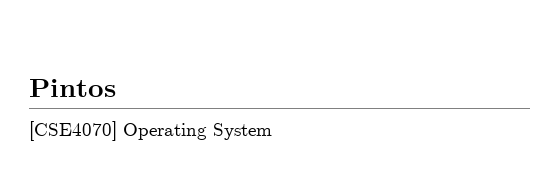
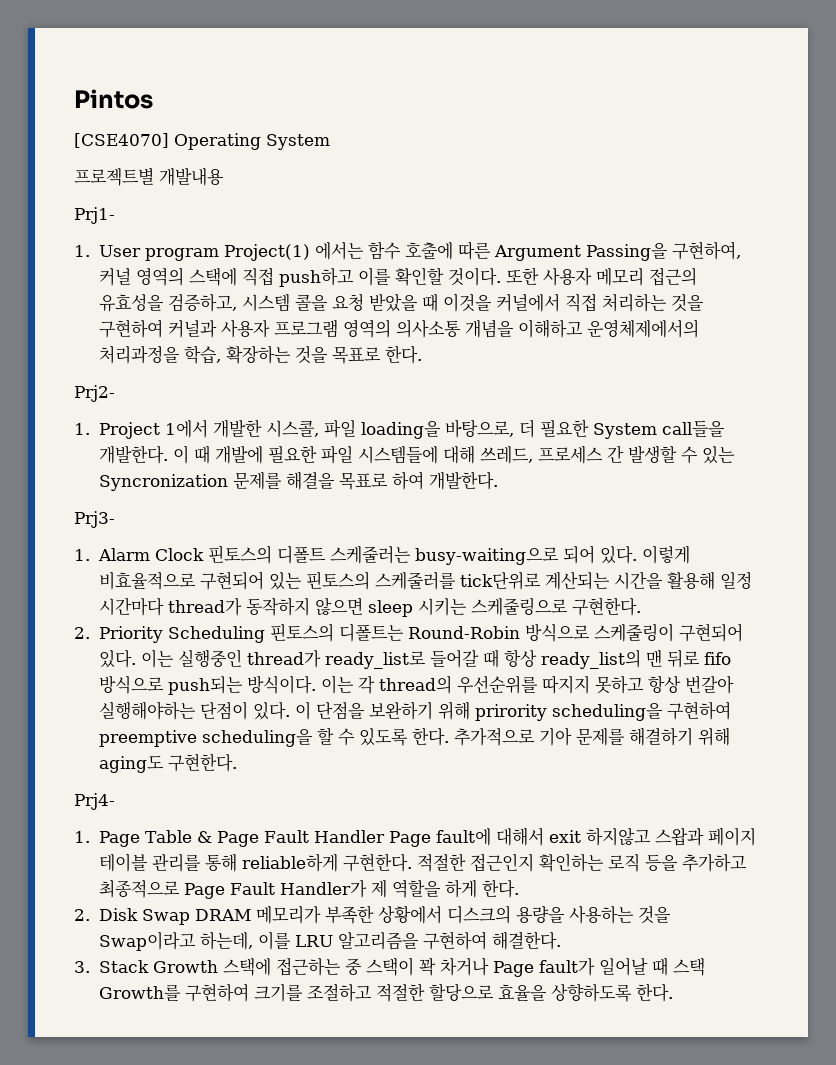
+ 프로젝트별 개발내용
+ Prj1-
+ 1. User program Project(1) 에서는 함수 호출에 따른 Argument Passing을 구현하여, 커널 영역의 스택에 직접 push하고 이를 확인할 것이다. 또한 사용자 메모리 접근의 유효성을 검증하고, 시스템 콜을 요청 받았을 때 이것을 커널에서 직접 처리하는 것을 구현하여 커널과 사용자 프로그램 영역의 의사소통 개념을 이해하고 운영체제에서의 처리과정을 학습, 확장하는 것을 목표로 한다.
+ Prj2-
+ 1. Project 1에서 개발한 시스콜, 파일 loading을 바탕으로, 더 필요한 System call들을 개발한다. 이 때 개발에 필요한 파일 시스템들에 대해 쓰레드, 프로세스 간 발생할 수 있는 Syncronization 문제를 해결을 목표로 하여 개발한다.
+ Prj3-
+ 1. Alarm Clock 핀토스의 디폴트 스케줄러는 busy-waiting으로 되어 있다. 이렇게 비효율적으로 구현되어 있는 핀토스의 스케줄러를 tick단위로 계산되는 시간을 활용해 일정 시간마다 thread가 동작하지 않으면 sleep 시키는 스케줄링으로 구현한다.
+ 2. Priority Scheduling 핀토스의 디폴트는 Round-Robin 방식으로 스케줄링이 구현되어 있다. 이는 실행중인 thread가 ready_list로 들어갈 때 항상 ready_list의 맨 뒤로 fifo 방식으로 push되는 방식이다. 이는 각 thread의 우선순위를 따지지 못하고 항상 번갈아 실행해야하는 단점이 있다. 이 단점을 보완하기 위해 prirority scheduling을 구현하여 preemptive scheduling을 할 수 있도록 한다. 추가적으로 기아 문제를 해결하기 위해 aging도 구현한다.
+ Prj4-
+ 1. Page Table & Page Fault Handler Page fault에 대해서 exit 하지않고 스왑과 페이지 테이블 관리를 통해 reliable하게 구현한다. 적절한 접근인지 확인하는 로직 등을 추가하고 최종적으로 Page Fault Handler가 제 역할을 하게 한다.
+ 2. Disk Swap DRAM 메모리가 부족한 상황에서 디스크의 용량을 사용하는 것을 Swap이라고 하는데, 이를 LRU 알고리즘을 구현하여 해결한다.
+ 3. Stack Growth 스택에 접근하는 중 스택이 꽉 차거나 Page fault가 일어날 때 스택 Growth를 구현하여 크기를 조절하고 적절한 할당으로 효율을 상향하도록 한다.

